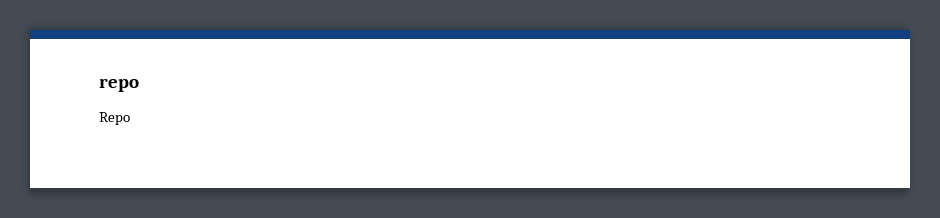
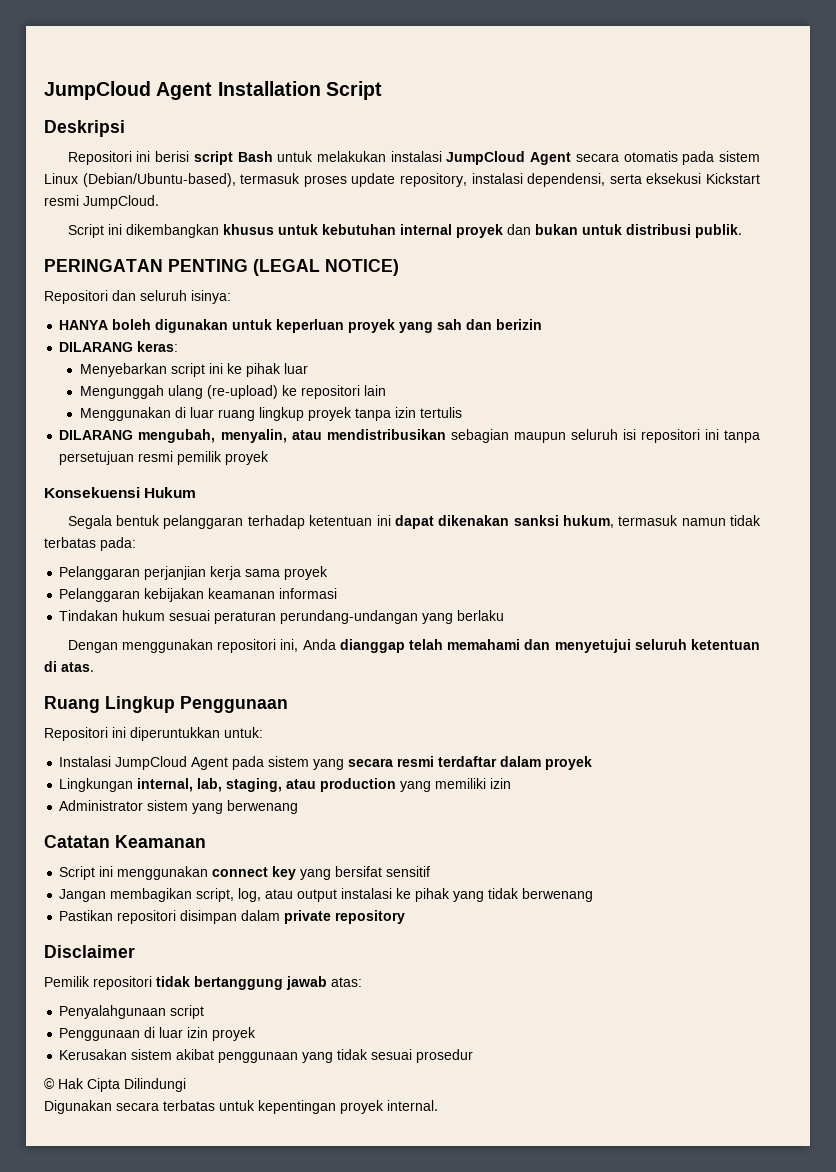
- repo
- Repo
+ JumpCloud Agent Installation Script
+ Deskripsi
+ Repositori ini berisi script Bash untuk melakukan instalasi JumpCloud Agent secara otomatis pada sistem Linux (Debian/Ubuntu-based), termasuk proses update repository, instalasi dependensi, serta eksekusi Kickstart resmi JumpCloud.
+ Script ini dikembangkan khusus untuk kebutuhan internal proyek dan bukan untuk distribusi publik.
+ PERINGATAN PENTING (LEGAL NOTICE)
+ Repositori dan seluruh isinya:
+ HANYA boleh digunakan untuk keperluan proyek yang sah dan berizin
+ DILARANG keras:
+ Menyebarkan script ini ke pihak luar
+ Mengunggah ulang (re-upload) ke repositori lain
+ Menggunakan di luar ruang lingkup proyek tanpa izin tertulis
+ DILARANG mengubah, menyalin, atau mendistribusikan sebagian maupun seluruh isi repositori ini tanpa persetujuan resmi pemilik proyek
+ Konsekuensi Hukum
+ Segala bentuk pelanggaran terhadap ketentuan ini dapat dikenakan sanksi hukum, termasuk namun tidak terbatas pada:
+ Pelanggaran perjanjian kerja sama proyek
+ Pelanggaran kebijakan keamanan informasi
+ Tindakan hukum sesuai peraturan perundang-undangan yang berlaku
+ Dengan menggunakan repositori ini, Anda dianggap telah memahami dan menyetujui seluruh ketentuan di atas.
+ Ruang Lingkup Penggunaan
+ Repositori ini diperuntukkan untuk:
+ Instalasi JumpCloud Agent pada sistem yang secara resmi terdaftar dalam proyek
+ Lingkungan internal, lab, staging, atau production yang memiliki izin
+ Administrator sistem yang berwenang
+ Catatan Keamanan
+ Script ini menggunakan connect key yang bersifat sensitif
+ Jangan membagikan script, log, atau output instalasi ke pihak yang tidak berwenang
+ Pastikan repositori disimpan dalam private repository
+ Disclaimer
+ Pemilik repositori tidak bertanggung jawab atas:
+ Penyalahgunaan script
+ Penggunaan di luar izin proyek
+ Kerusakan sistem akibat penggunaan yang tidak sesuai prosedur
+ © Hak Cipta Dilindungi
+ Digunakan secara terbatas untuk kepentingan proyek internal.

